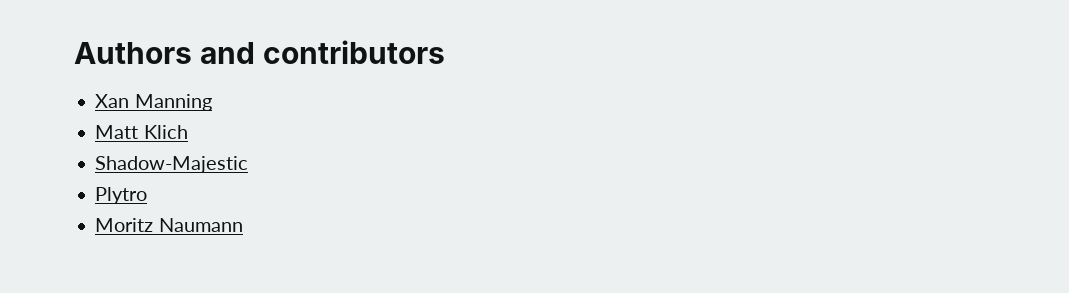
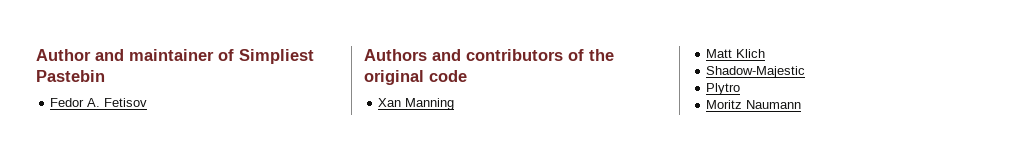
+ Author and maintainer of Simpliest Pastebin
+ Fedor A. Fetisov
- Authors and contributors
+ Authors and contributors of the original code

